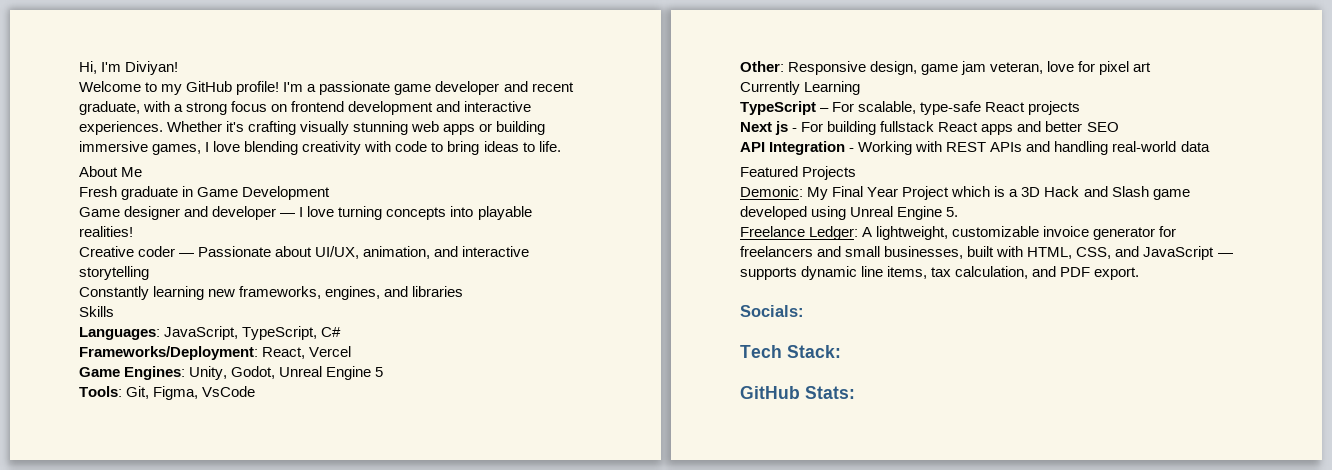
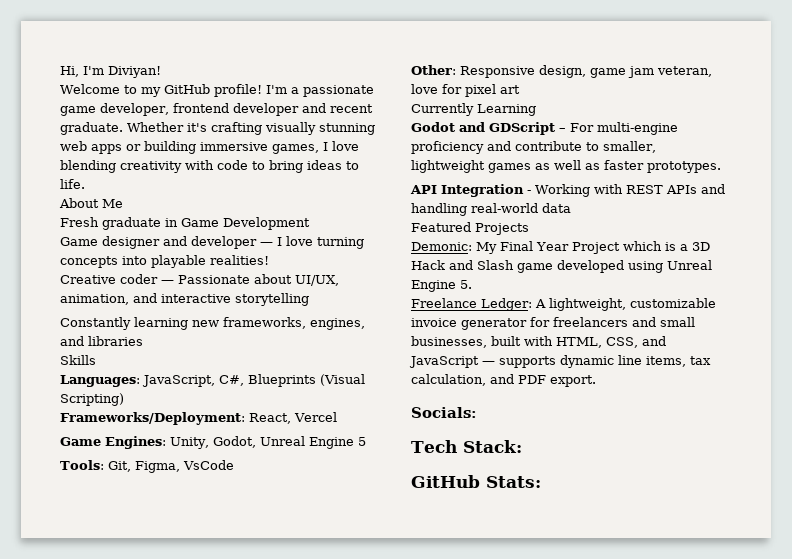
- I'm a passionate game developer and recent graduate, with a strong focus on frontend development and interactive experiences.
+ I'm a passionate game developer, frontend developer and recent graduate.
- Languages: JavaScript, TypeScript, C#
+ Languages: JavaScript, C#, Blueprints (Visual Scripting)
- TypeScript – For scalable, type-safe React projects
- Next js - For building fullstack React apps and better SEO
+ Godot and GDScript – For multi-engine proficiency and contribute to smaller, lightweight games as well as faster prototypes.

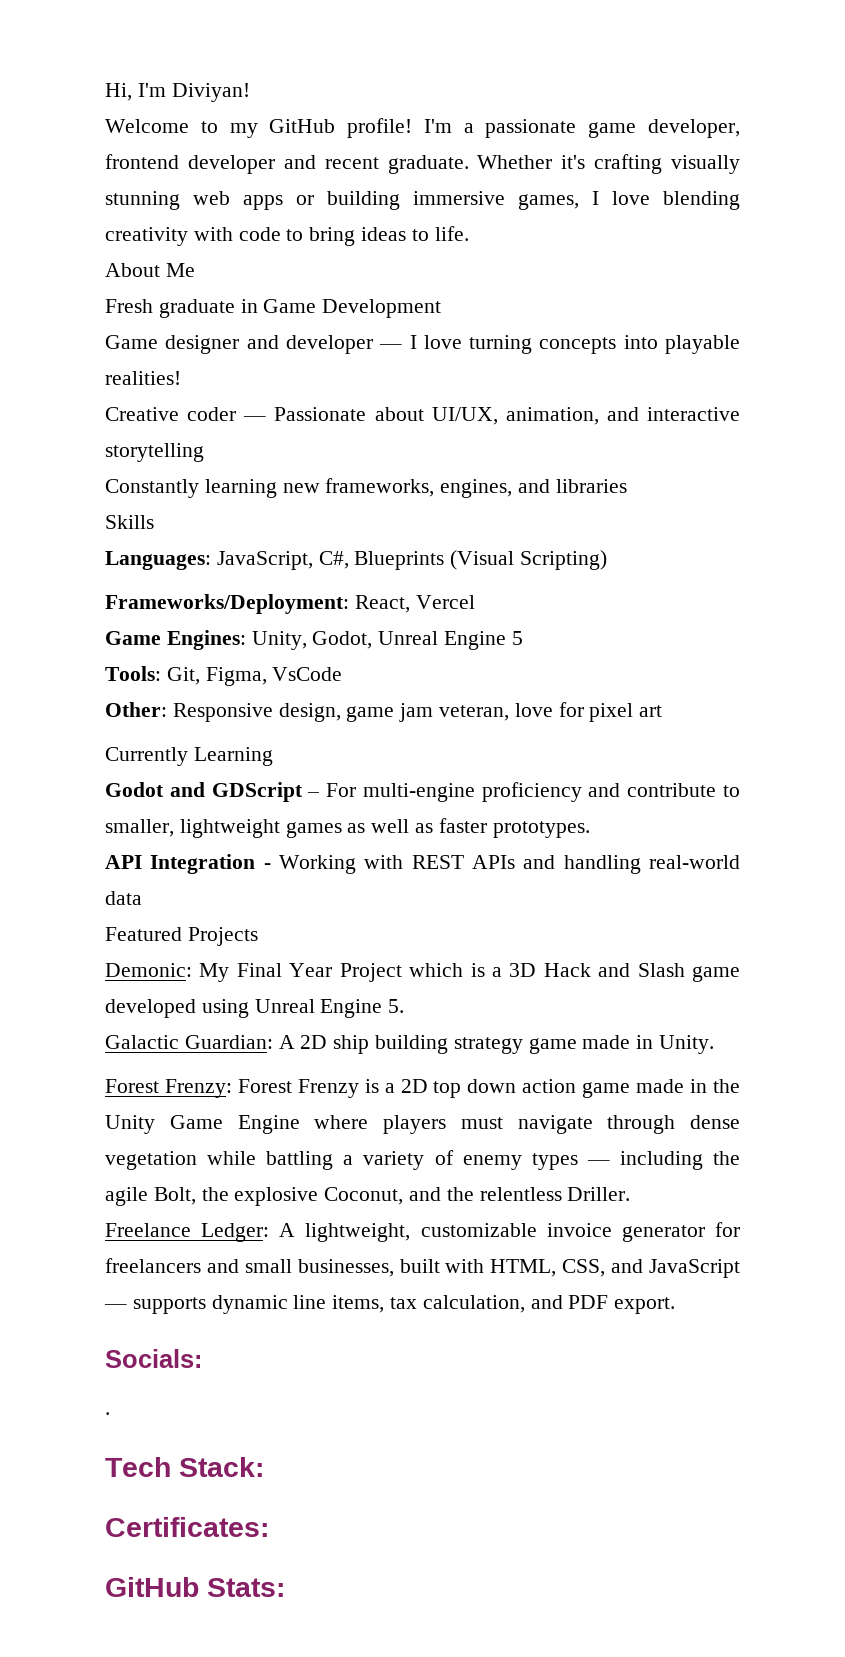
+ Galactic Guardian: A 2D ship building strategy game made in Unity.
+ Forest Frenzy: Forest Frenzy is a 2D top down action game made in the Unity Game Engine where players must navigate through dense vegetation while battling a variety of enemy types — including the agile Bolt, the explosive Coconut, and the relentless Driller.
+ .
+ Certificates:

